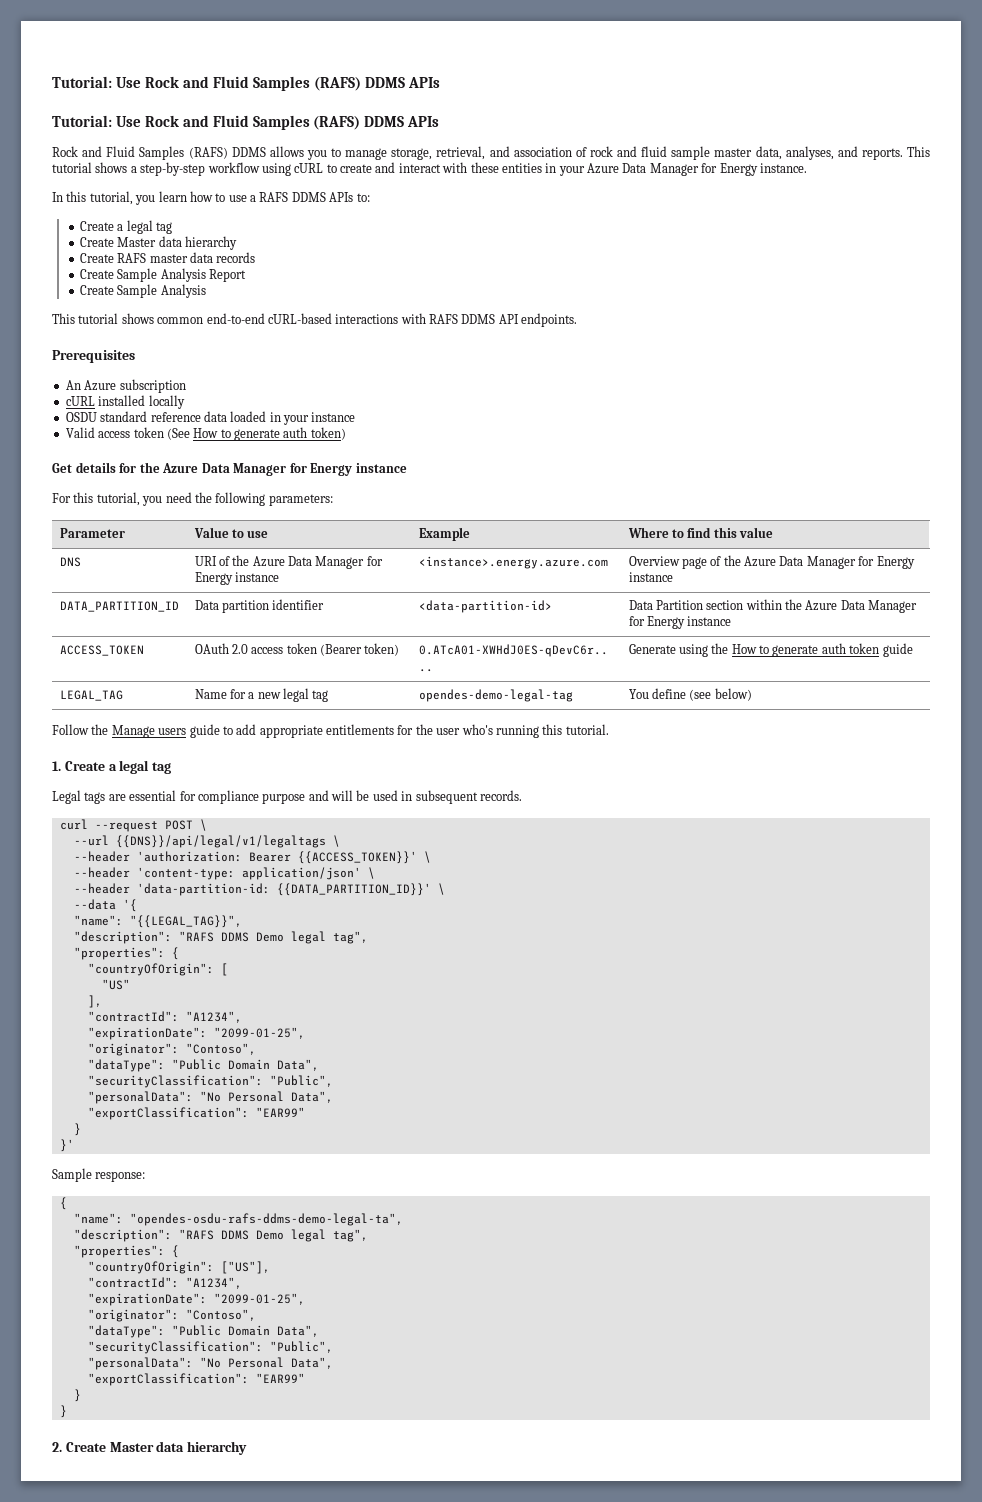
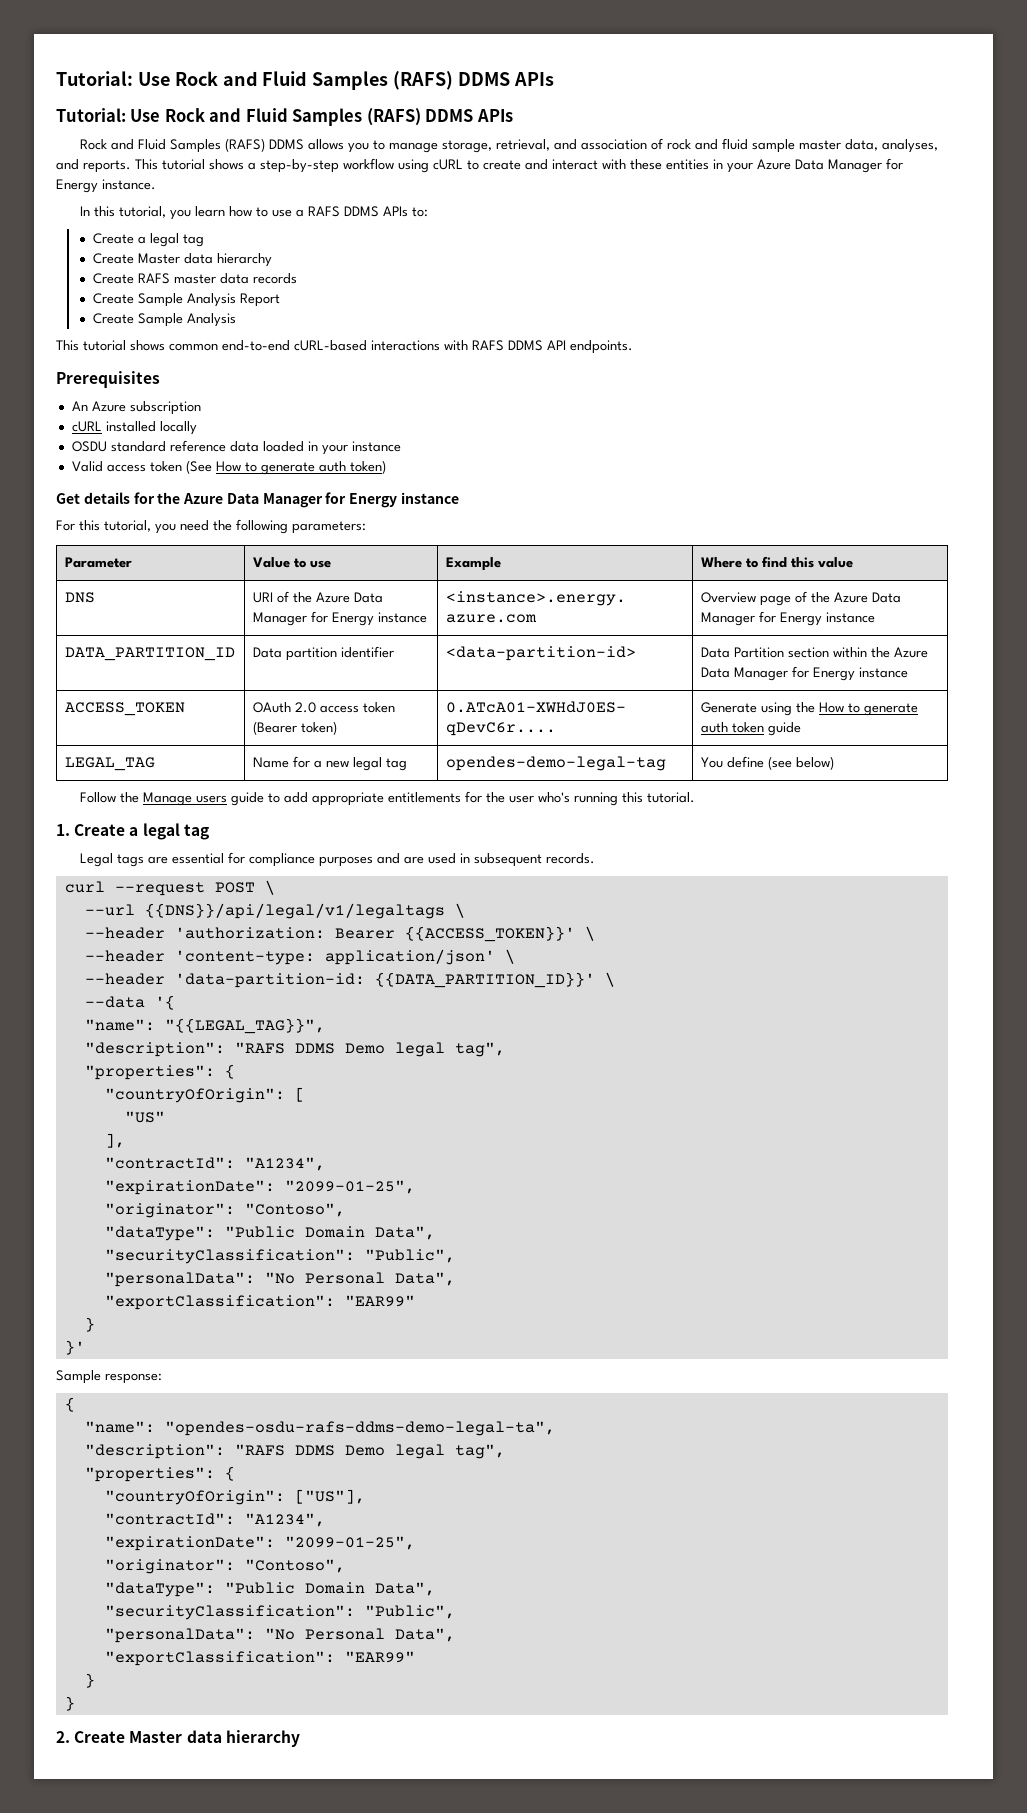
- Legal tags are essential for compliance purpose and will be used in subsequent records.
+ Legal tags are essential for compliance purposes and are used in subsequent records.

